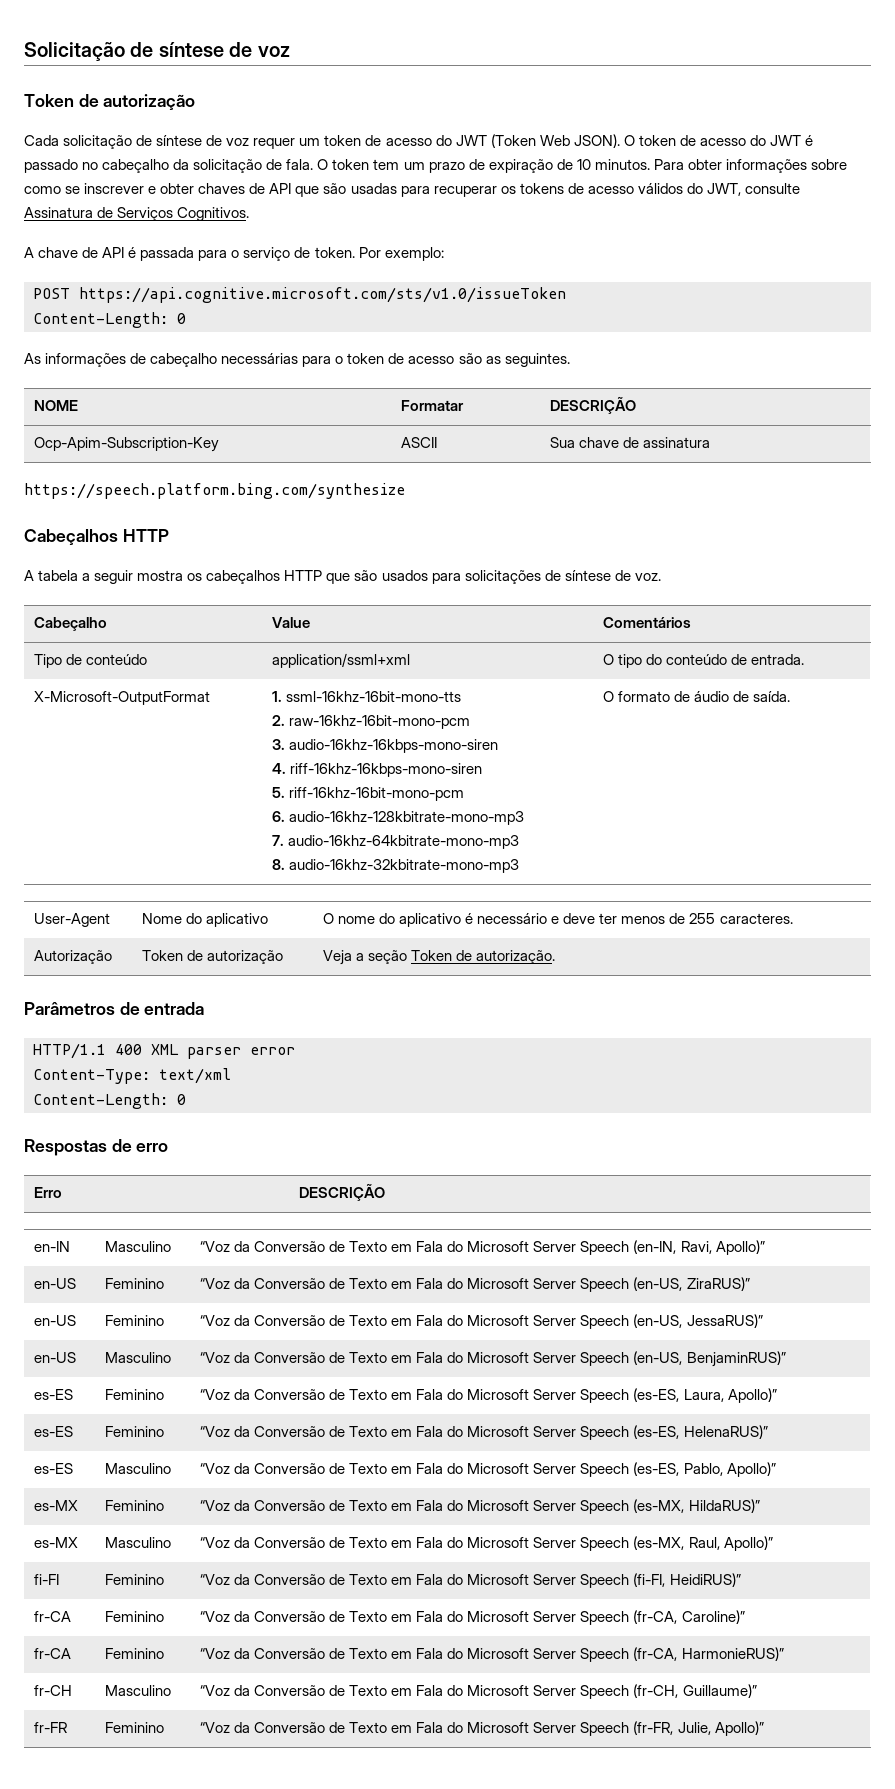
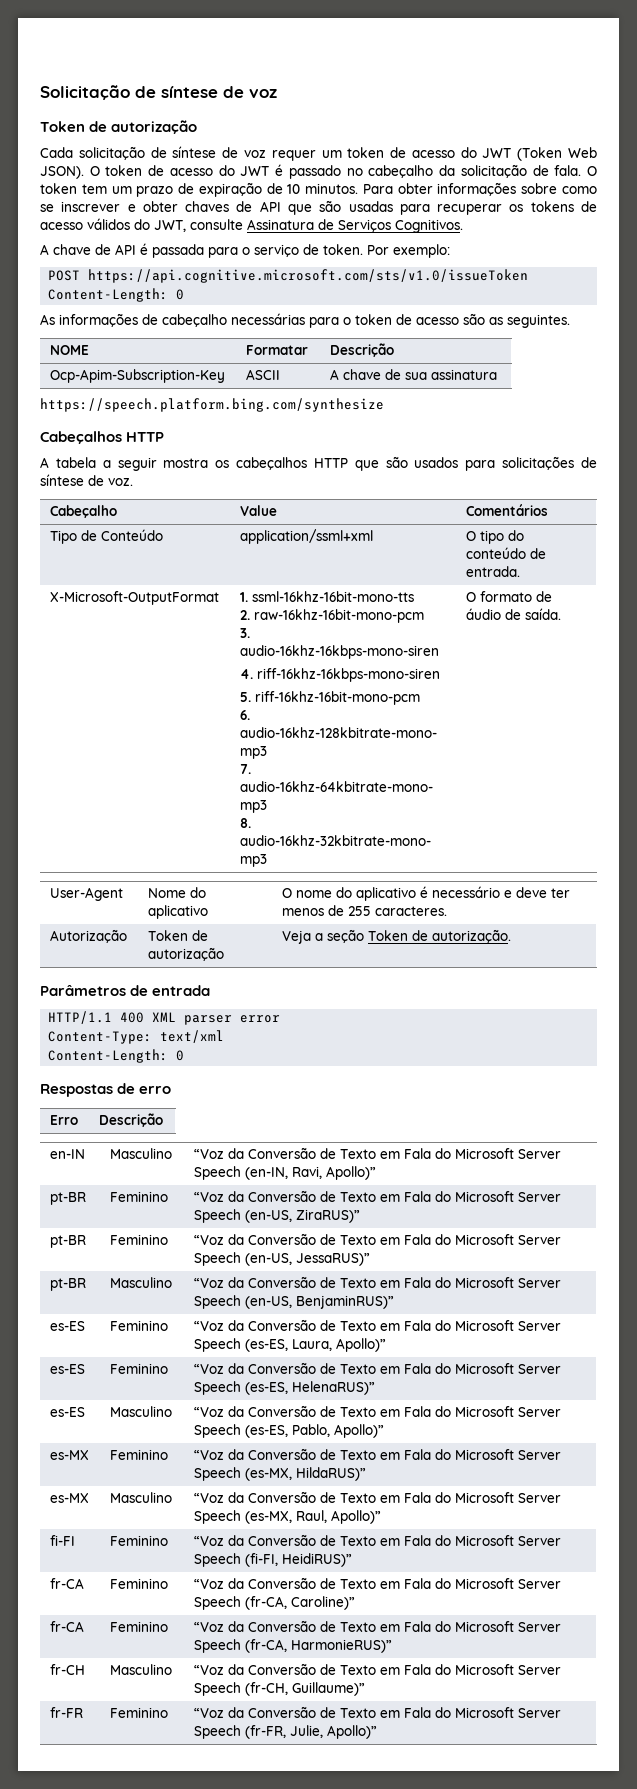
- NOME | Formatar | DESCRIÇÃO
+ NOME | Formatar | Descrição
- Ocp-Apim-Subscription-Key | ASCII | Sua chave de assinatura
+ Ocp-Apim-Subscription-Key | ASCII | A chave de sua assinatura
- Tipo de conteúdo | application/ssml+xml | O tipo do conteúdo de entrada.
+ Tipo de Conteúdo | application/ssml+xml | O tipo do conteúdo de entrada.
- Erro | DESCRIÇÃO
+ Erro | Descrição
- en-US | Feminino | “Voz da Conversão de Texto em Fala do Microsoft Server Speech (en-US, ZiraRUS)”
+ pt-BR | Feminino | “Voz da Conversão de Texto em Fala do Microsoft Server Speech (en-US, ZiraRUS)”
- en-US | Feminino | “Voz da Conversão de Texto em Fala do Microsoft Server Speech (en-US, JessaRUS)”
+ pt-BR | Feminino | “Voz da Conversão de Texto em Fala do Microsoft Server Speech (en-US, JessaRUS)”
- en-US | Masculino | “Voz da Conversão de Texto em Fala do Microsoft Server Speech (en-US, BenjaminRUS)”
+ pt-BR | Masculino | “Voz da Conversão de Texto em Fala do Microsoft Server Speech (en-US, BenjaminRUS)”

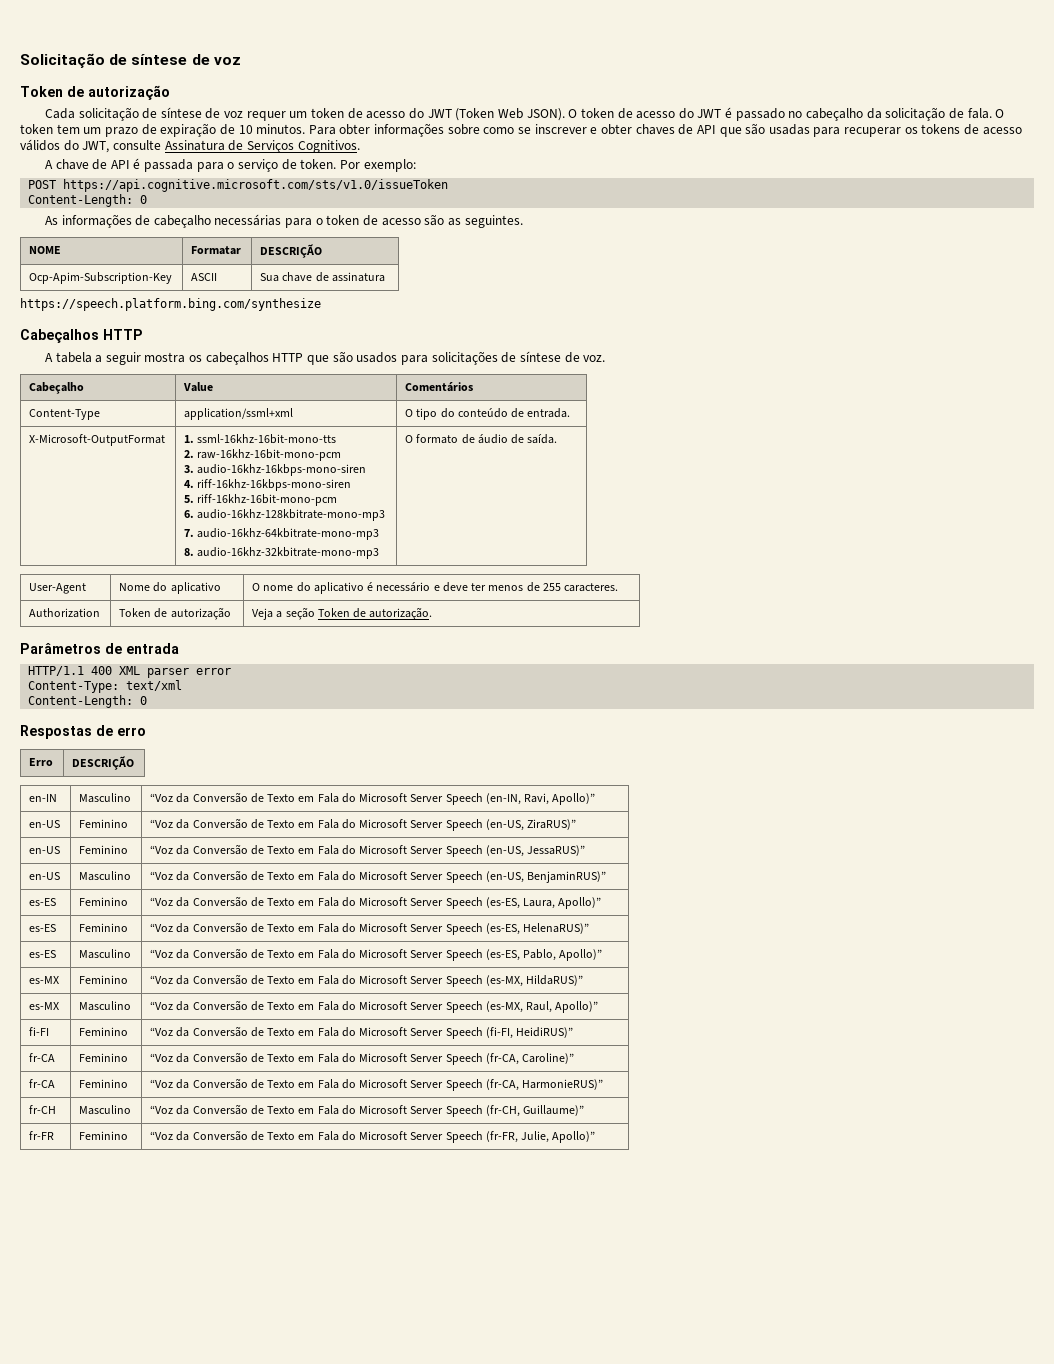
- NOME | Formatar | Descrição
+ NOME | Formatar | DESCRIÇÃO
- Ocp-Apim-Subscription-Key | ASCII | A chave de sua assinatura
+ Ocp-Apim-Subscription-Key | ASCII | Sua chave de assinatura
- Tipo de Conteúdo | application/ssml+xml | O tipo do conteúdo de entrada.
+ Content-Type | application/ssml+xml | O tipo do conteúdo de entrada.
- Autorização | Token de autorização | Veja a seção Token de autorização.
+ Authorization | Token de autorização | Veja a seção Token de autorização.
- Erro | Descrição
+ Erro | DESCRIÇÃO
- pt-BR | Feminino | “Voz da Conversão de Texto em Fala do Microsoft Server Speech (en-US, ZiraRUS)”
+ en-US | Feminino | “Voz da Conversão de Texto em Fala do Microsoft Server Speech (en-US, ZiraRUS)”
- pt-BR | Feminino | “Voz da Conversão de Texto em Fala do Microsoft Server Speech (en-US, JessaRUS)”
+ en-US | Feminino | “Voz da Conversão de Texto em Fala do Microsoft Server Speech (en-US, JessaRUS)”
- pt-BR | Masculino | “Voz da Conversão de Texto em Fala do Microsoft Server Speech (en-US, BenjaminRUS)”
+ en-US | Masculino | “Voz da Conversão de Texto em Fala do Microsoft Server Speech (en-US, BenjaminRUS)”

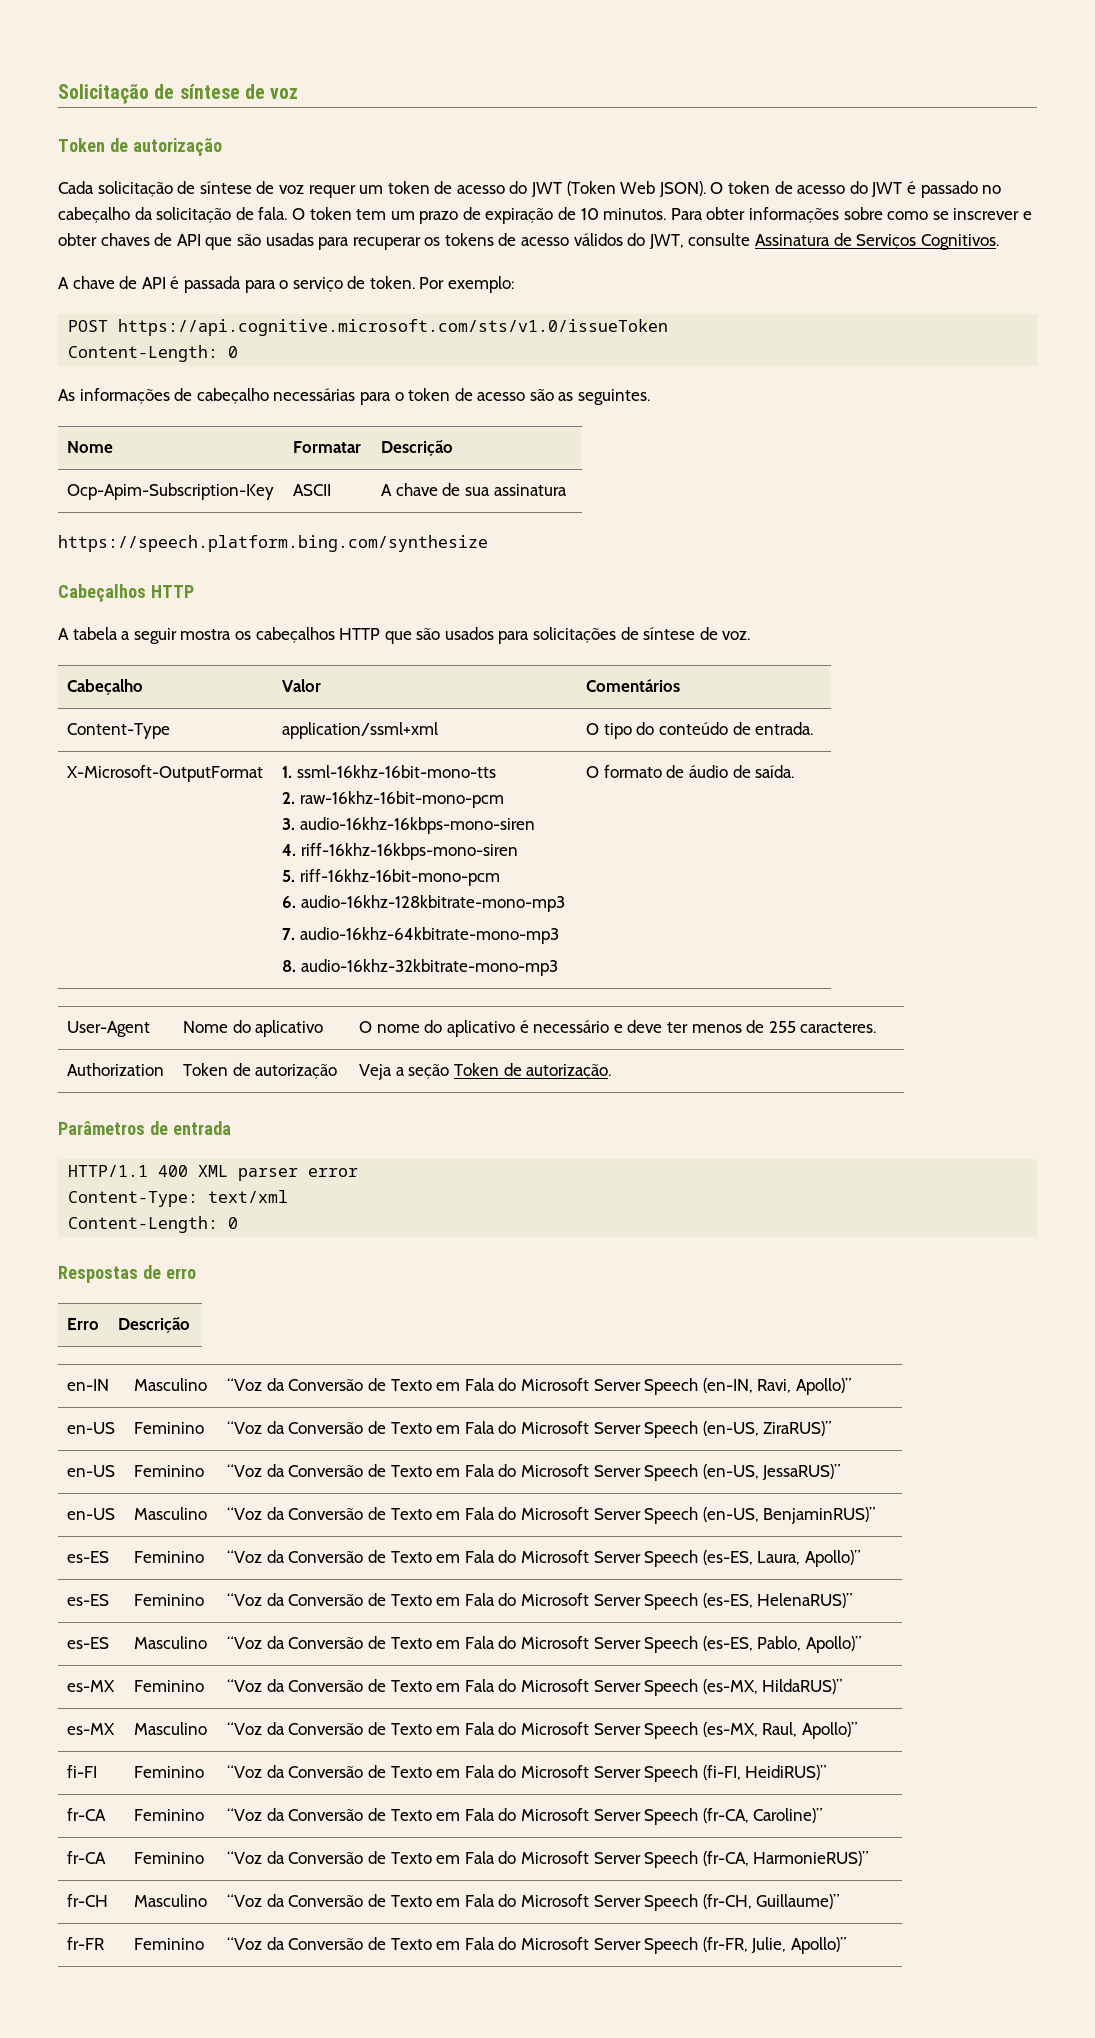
- NOME | Formatar | DESCRIÇÃO
+ Nome | Formatar | Descrição
- Ocp-Apim-Subscription-Key | ASCII | Sua chave de assinatura
+ Ocp-Apim-Subscription-Key | ASCII | A chave de sua assinatura
- Cabeçalho | Value | Comentários
+ Cabeçalho | Valor | Comentários
- Erro | DESCRIÇÃO
+ Erro | Descrição

